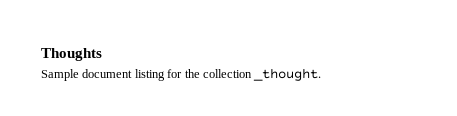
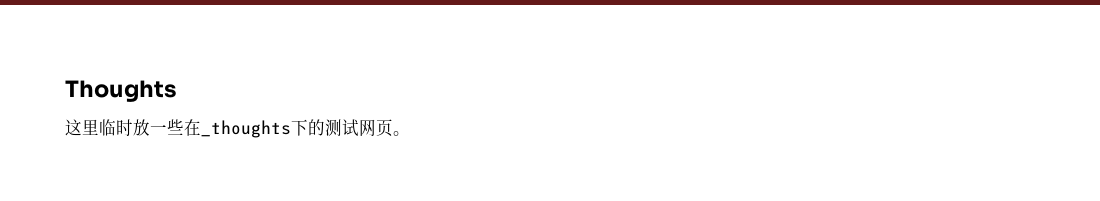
- Sample document listing for the collection _thought.
+ 这里临时放一些在_thoughts下的测试网页。

